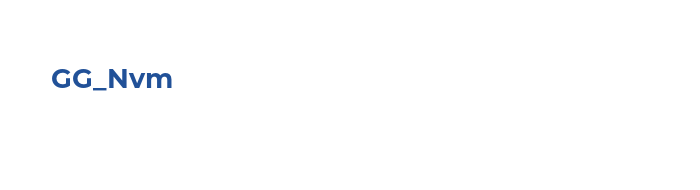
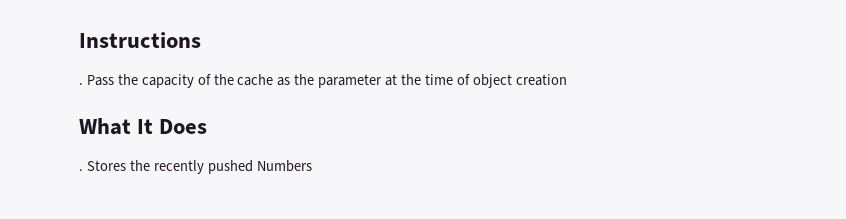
- GG_Nvm
+ Instructions
+ . Pass the capacity of the cache as the parameter at the time of object creation
+ What It Does
+ . Stores the recently pushed Numbers

